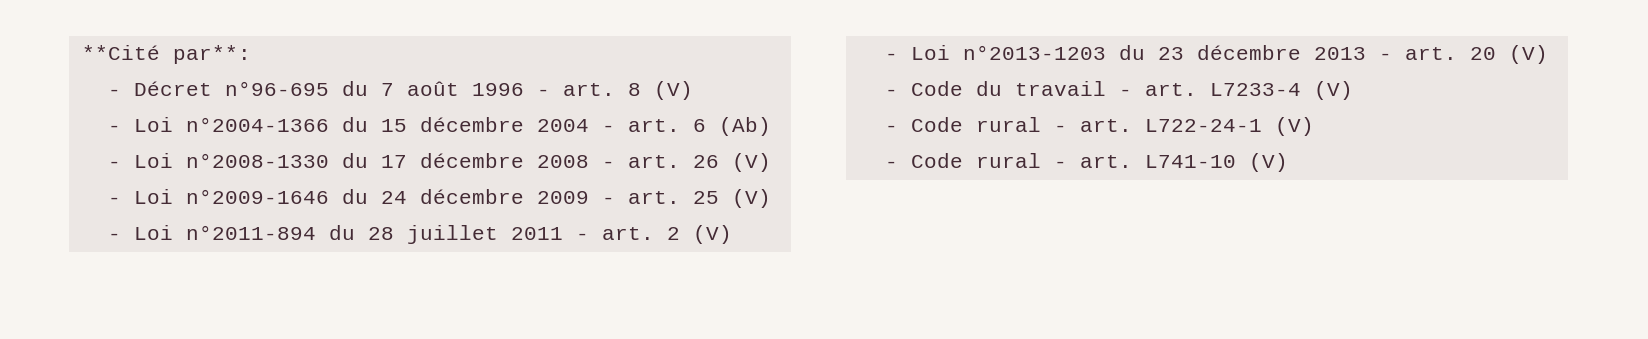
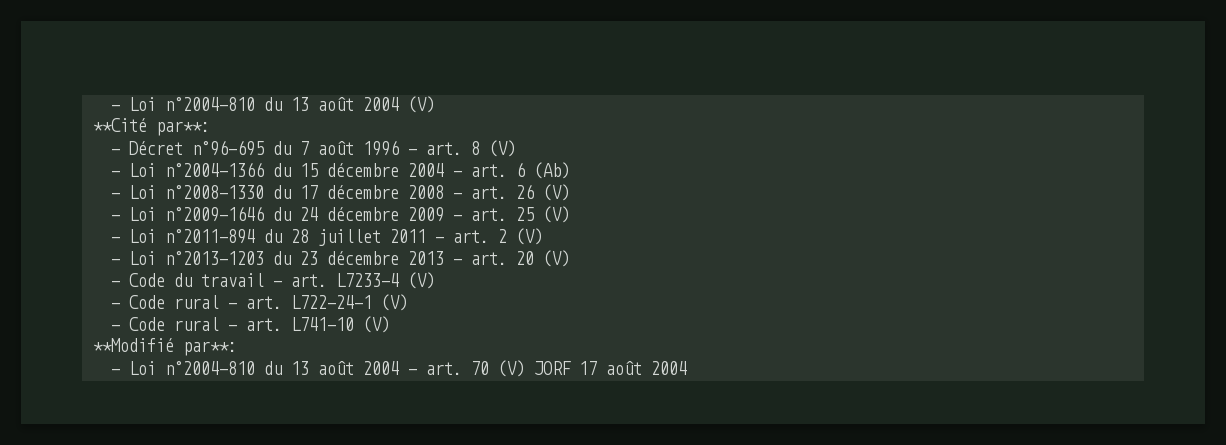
+ - Loi n°2004-810 du 13 août 2004 (V)
+ **Modifié par**:
+ - Loi n°2004-810 du 13 août 2004 - art. 70 (V) JORF 17 août 2004

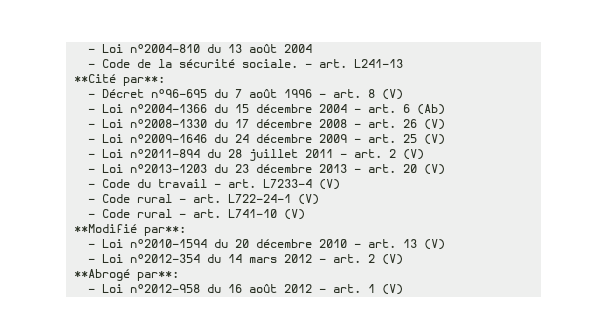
- - Loi n°2004-810 du 13 août 2004 (V)
+ - Loi n°2004-810 du 13 août 2004
+ - Code de la sécurité sociale. - art. L241-13
- - Loi n°2004-810 du 13 août 2004 - art. 70 (V) JORF 17 août 2004
+ - Loi n°2010-1594 du 20 décembre 2010 - art. 13 (V)
+ - Loi n°2012-354 du 14 mars 2012 - art. 2 (V)
+ **Abrogé par**:
+ - Loi n°2012-958 du 16 août 2012 - art. 1 (V)

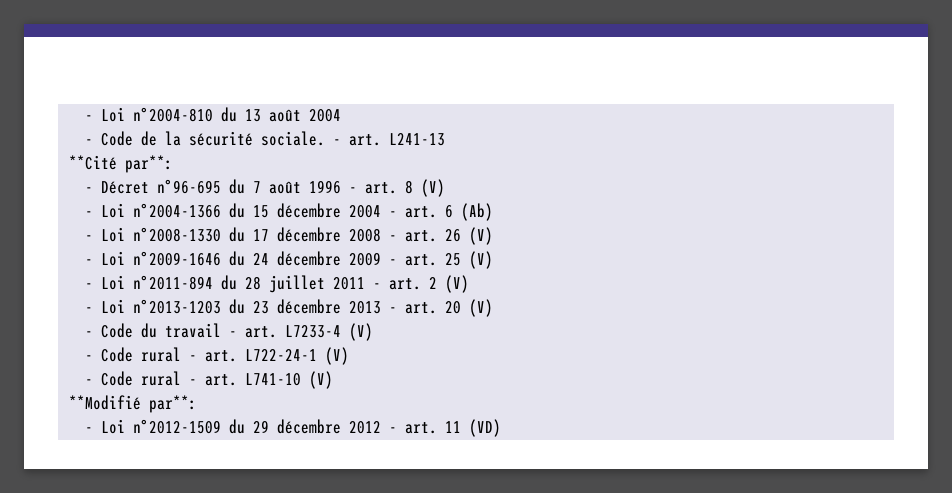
- - Loi n°2010-1594 du 20 décembre 2010 - art. 13 (V)
- - Loi n°2012-354 du 14 mars 2012 - art. 2 (V)
- **Abrogé par**:
- - Loi n°2012-958 du 16 août 2012 - art. 1 (V)
+ - Loi n°2012-1509 du 29 décembre 2012 - art. 11 (VD)

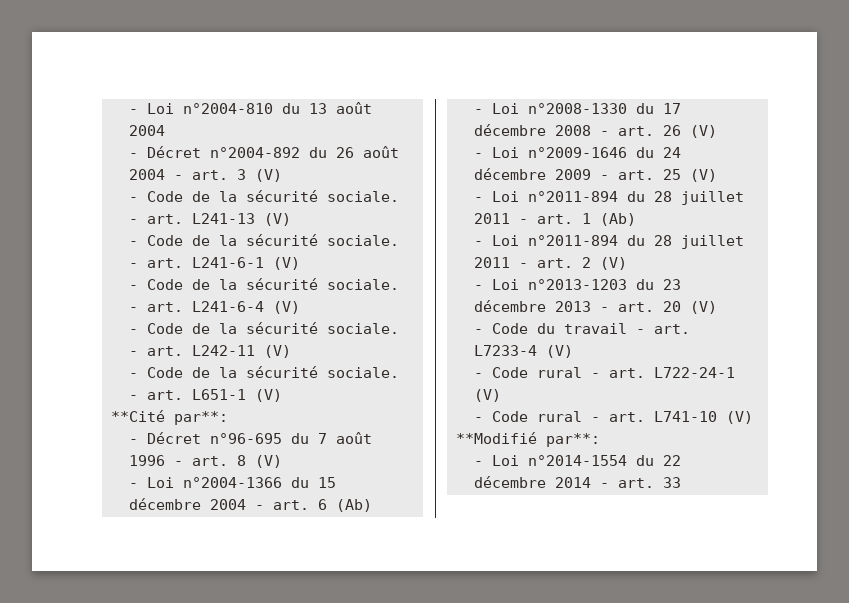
+ - Décret n°2004-892 du 26 août 2004 - art. 3 (V)
- - art. L241-13
+ - art. L241-13 (V)
+ - Code de la sécurité sociale. - art. L241-6-1 (V)
+ - Code de la sécurité sociale. - art. L241-6-4 (V)
+ - Code de la sécurité sociale. - art. L242-11 (V)
+ - Code de la sécurité sociale. - art. L651-1 (V)
+ - Loi n°2011-894 du 28 juillet 2011 - art. 1 (Ab)
- - Loi n°2012-1509 du 29 décembre 2012 - art. 11 (VD)
+ - Loi n°2014-1554 du 22 décembre 2014 - art. 33

